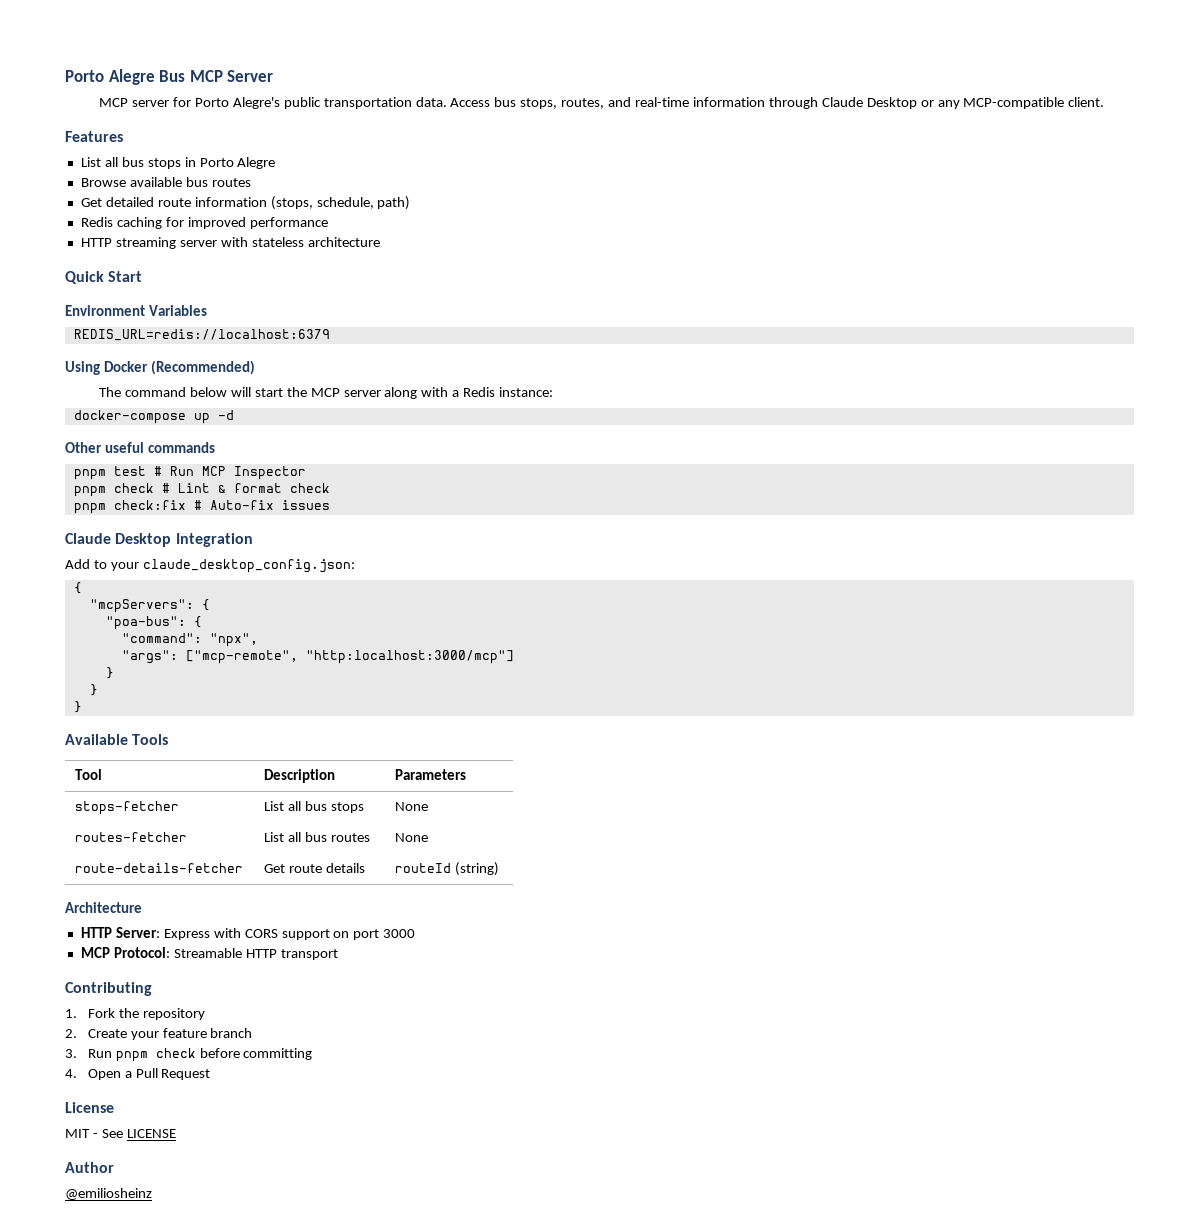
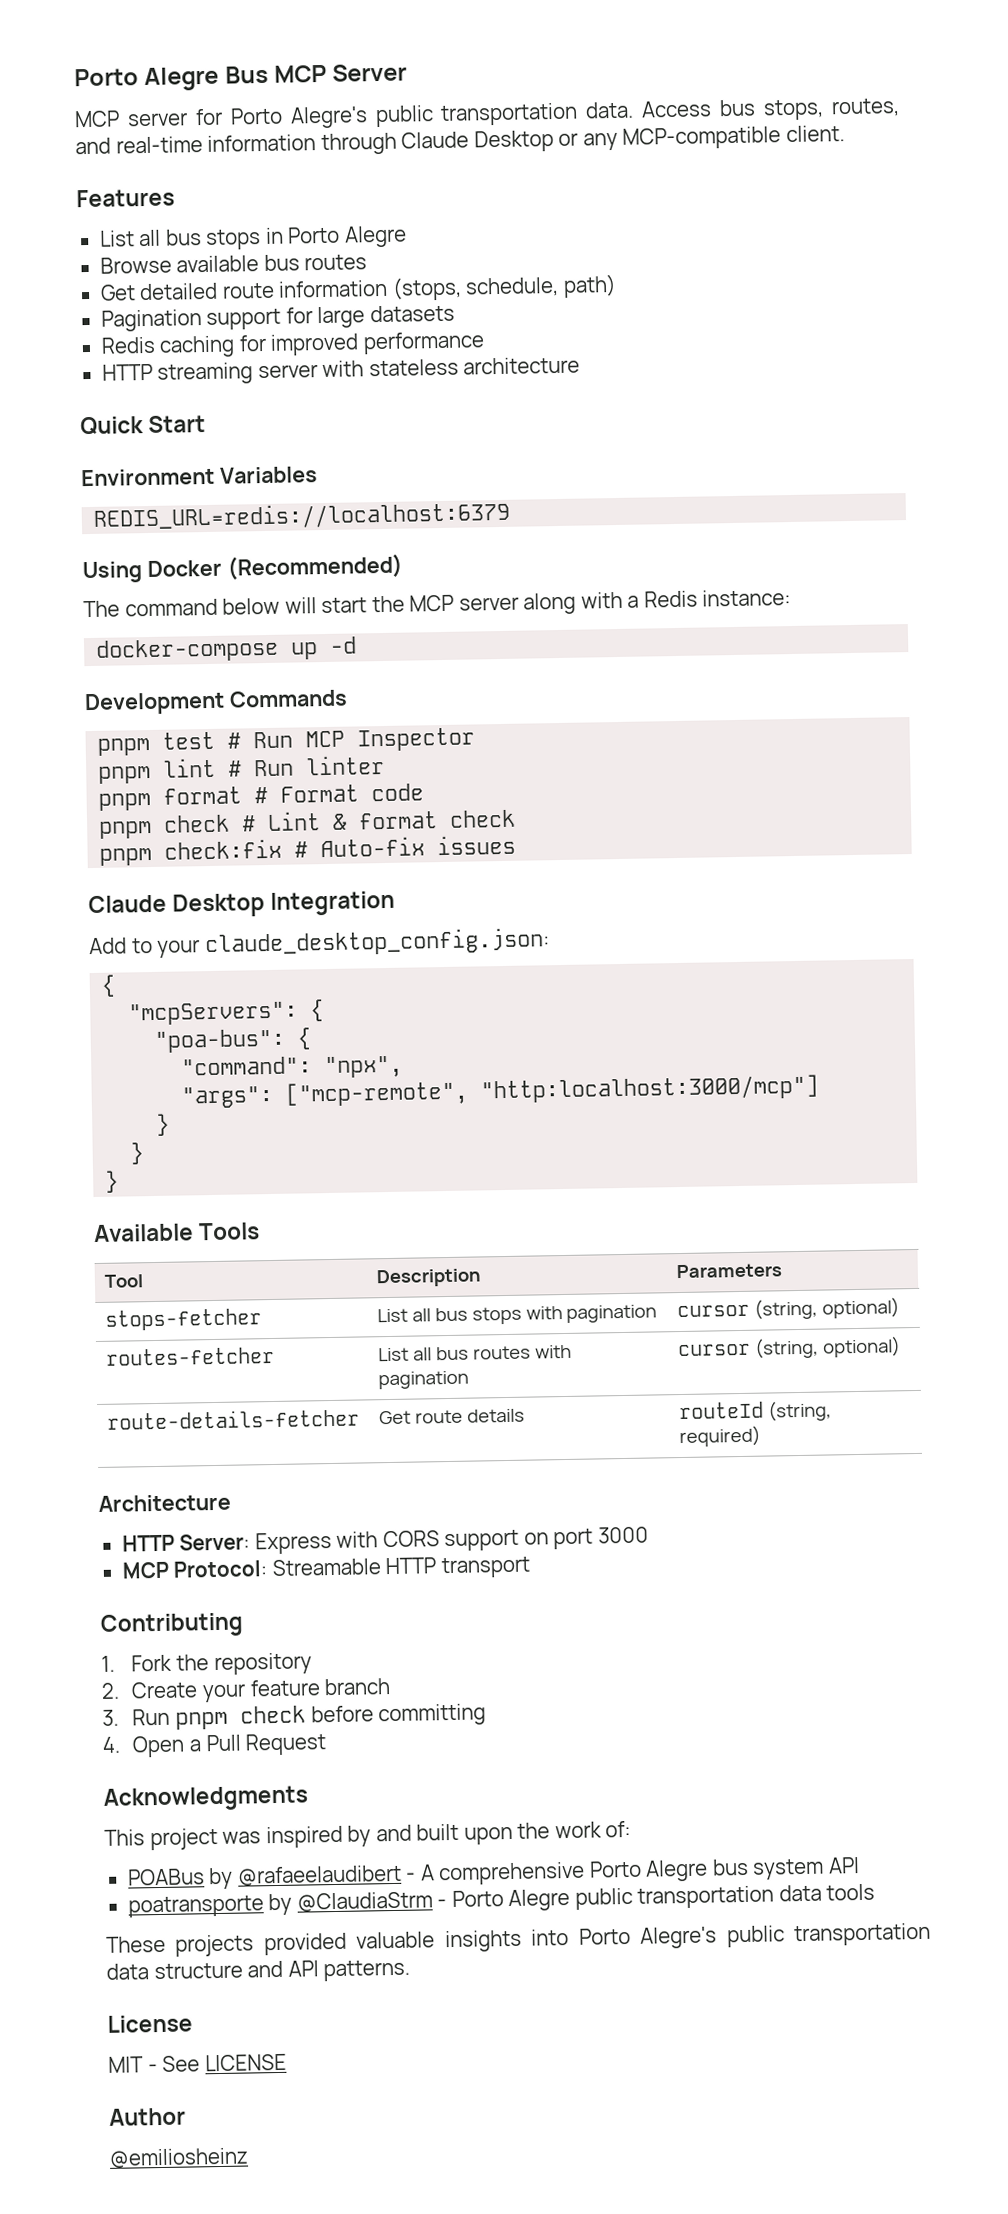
+ Pagination support for large datasets
- Other useful commands
+ Development Commands
+ pnpm lint # Run linter
+ pnpm format # Format code
- stops-fetcher | List all bus stops | None
+ stops-fetcher | List all bus stops with pagination | cursor (string, optional)
- routes-fetcher | List all bus routes | None
+ routes-fetcher | List all bus routes with pagination | cursor (string, optional)
- route-details-fetcher | Get route details | routeId (string)
+ route-details-fetcher | Get route details | routeId (string, required)
+ Acknowledgments
+ This project was inspired by and built upon the work of:
+ POABus by @rafaeelaudibert - A comprehensive Porto Alegre bus system API
+ poatransporte by @ClaudiaStrm - Porto Alegre public transportation data tools
+ These projects provided valuable insights into Porto Alegre's public transportation data structure and API patterns.

